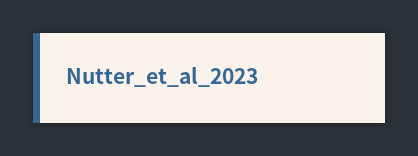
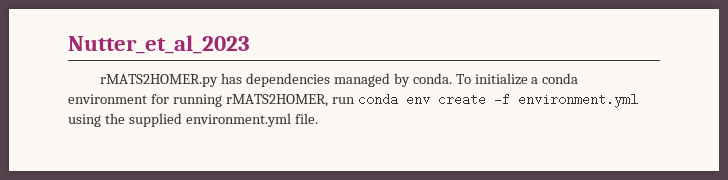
+ rMATS2HOMER.py has dependencies managed by conda. To initialize a conda environment for running rMATS2HOMER, run conda env create -f environment.yml using the supplied environment.yml file.

